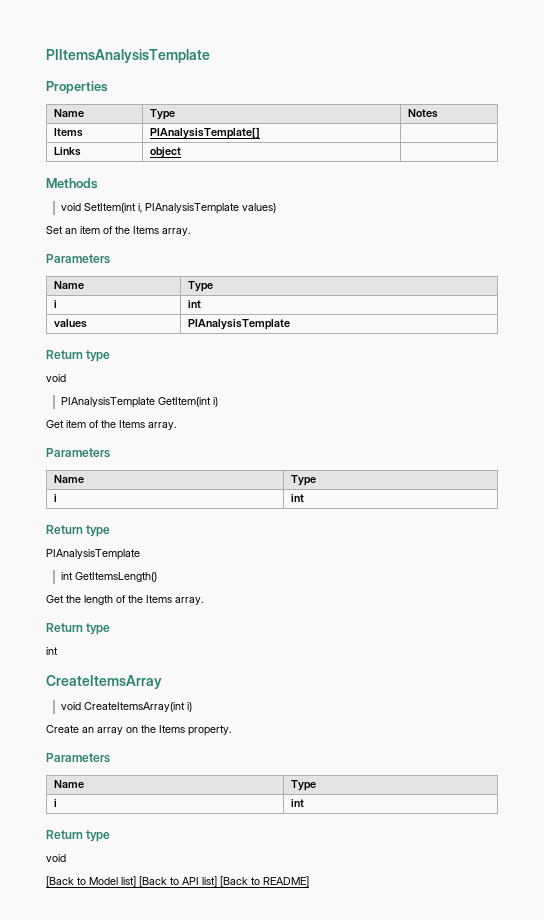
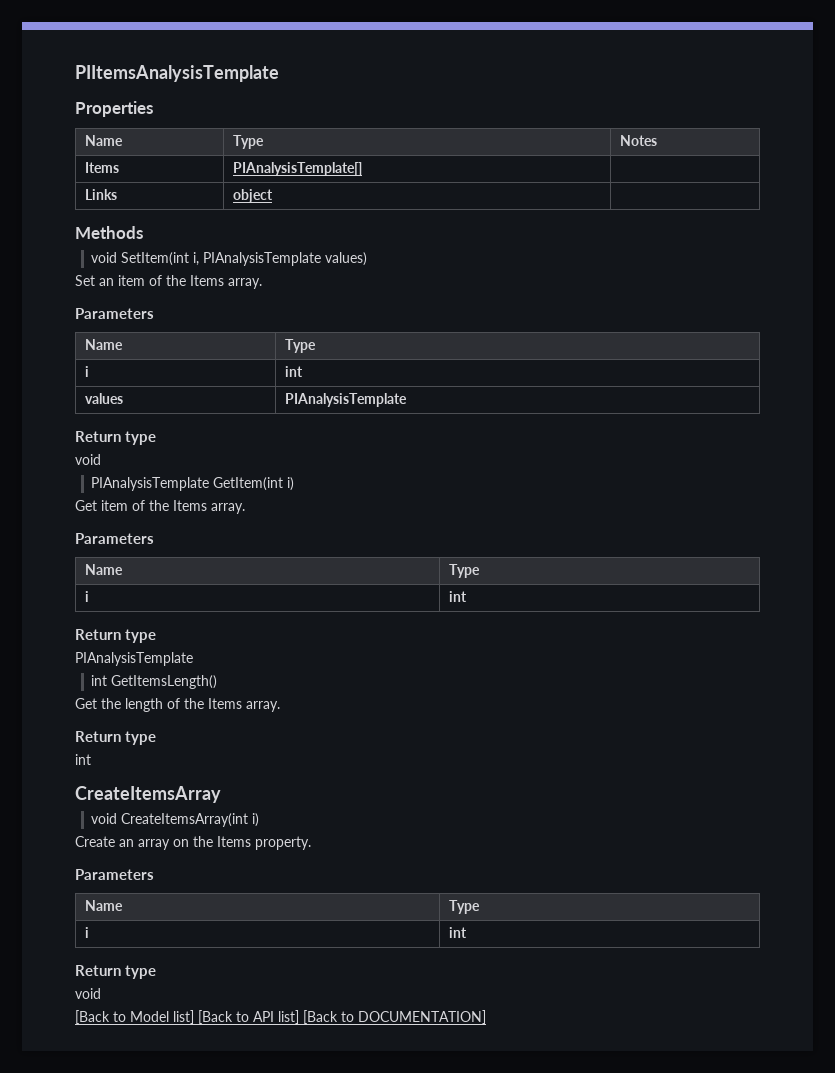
- [Back to Model list] [Back to API list] [Back to README]
+ [Back to Model list] [Back to API list] [Back to DOCUMENTATION]

